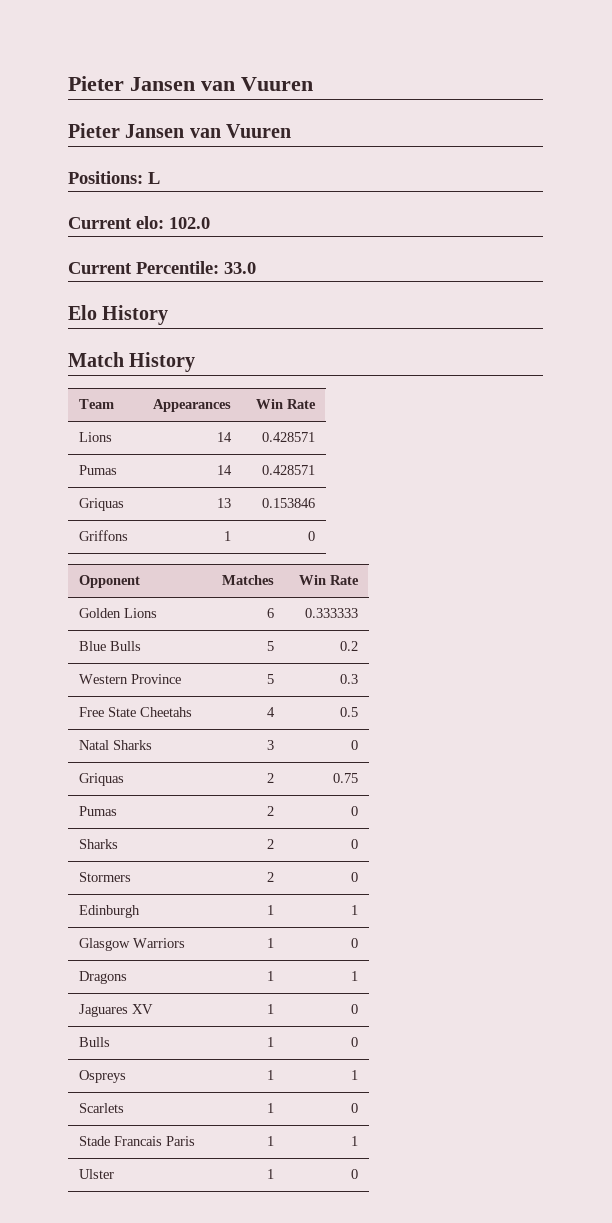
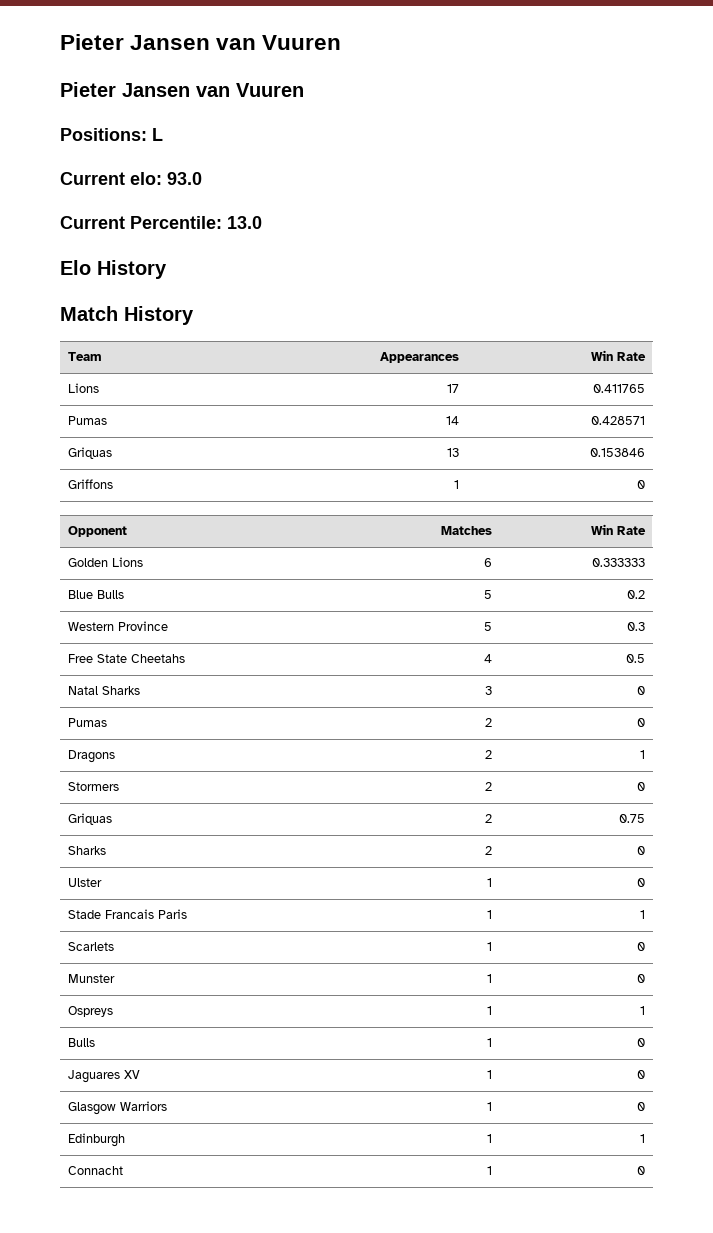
- Current elo: 102.0
+ Current elo: 93.0
- Current Percentile: 33.0
+ Current Percentile: 13.0
- Lions | 14 | 0.428571
+ Lions | 17 | 0.411765
+ Pumas | 2 | 0
+ Dragons | 2 | 1
+ Stormers | 2 | 0
- Pumas | 2 | 0
- Stormers | 2 | 0
- Edinburgh | 1 | 1
- Glasgow Warriors | 1 | 0
- Dragons | 1 | 1
- Jaguares XV | 1 | 0
- Bulls | 1 | 0
- Ospreys | 1 | 1
- Scarlets | 1 | 0
+ Ulster | 1 | 0
- Ulster | 1 | 0
+ Scarlets | 1 | 0
+ Munster | 1 | 0
+ Ospreys | 1 | 1
+ Bulls | 1 | 0
+ Jaguares XV | 1 | 0
+ Glasgow Warriors | 1 | 0
+ Edinburgh | 1 | 1
+ Connacht | 1 | 0

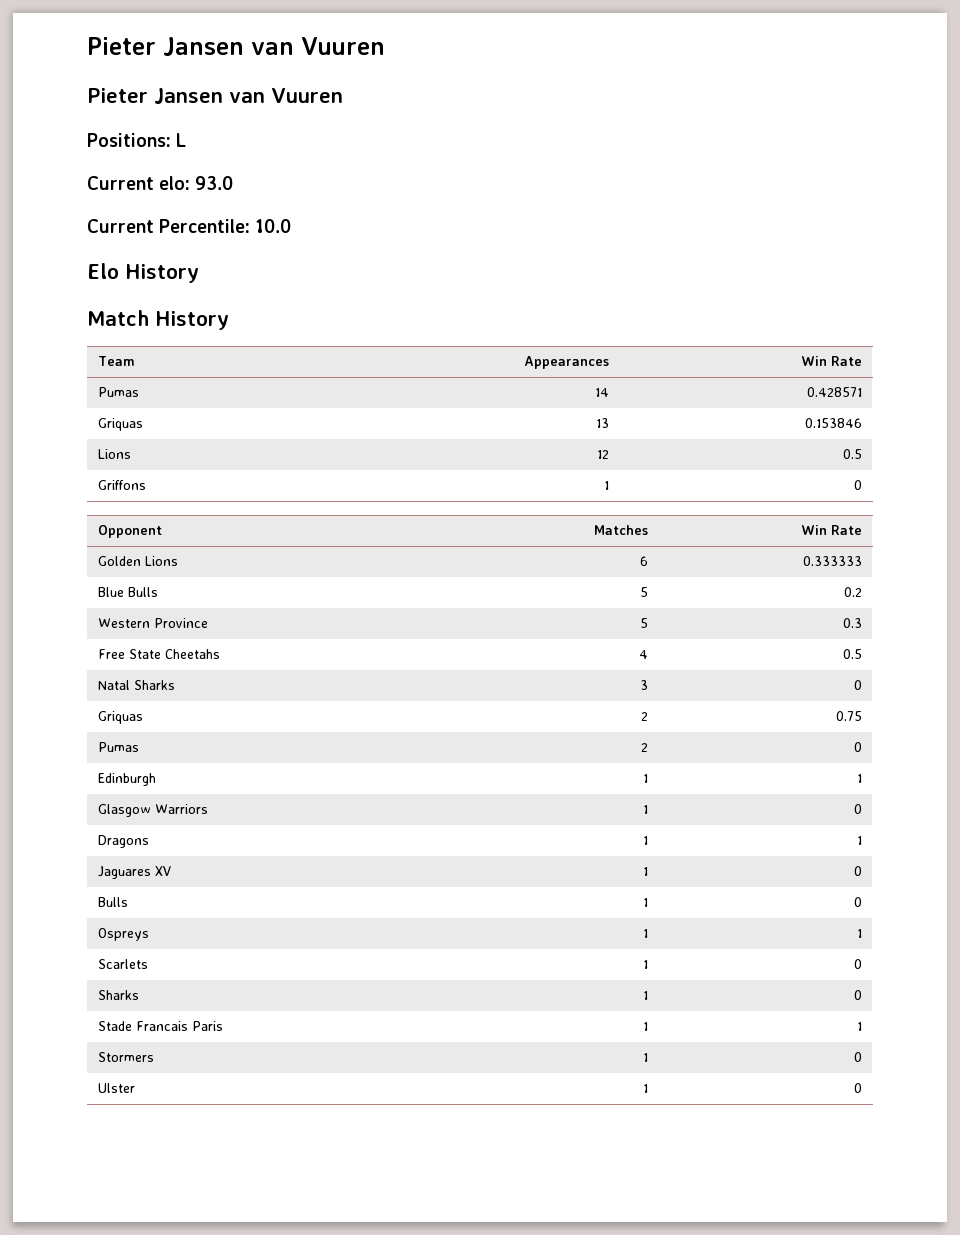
- Current Percentile: 13.0
+ Current Percentile: 10.0
- Lions | 17 | 0.411765
+ Lions | 12 | 0.5
+ Griquas | 2 | 0.75
- Dragons | 2 | 1
- Stormers | 2 | 0
- Griquas | 2 | 0.75
- Sharks | 2 | 0
- Ulster | 1 | 0
+ Edinburgh | 1 | 1
+ Glasgow Warriors | 1 | 0
+ Dragons | 1 | 1
+ Jaguares XV | 1 | 0
+ Bulls | 1 | 0
+ Ospreys | 1 | 1
+ Scarlets | 1 | 0
+ Sharks | 1 | 0
- Scarlets | 1 | 0
- Munster | 1 | 0
- Ospreys | 1 | 1
- Bulls | 1 | 0
- Jaguares XV | 1 | 0
- Glasgow Warriors | 1 | 0
- Edinburgh | 1 | 1
- Connacht | 1 | 0
+ Stormers | 1 | 0
+ Ulster | 1 | 0

